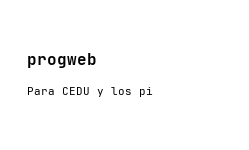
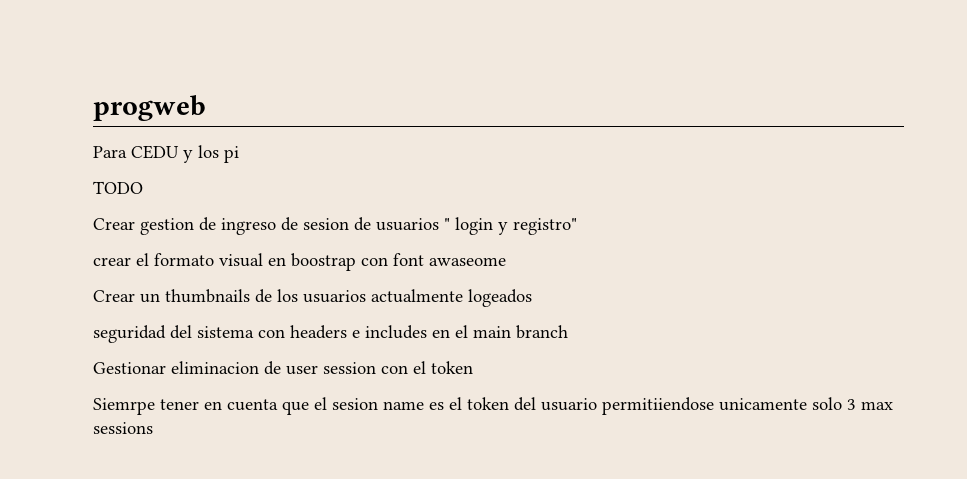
+ TODO
+ Crear gestion de ingreso de sesion de usuarios " login y registro"
+ crear el formato visual en boostrap con font awaseome
+ Crear un thumbnails de los usuarios actualmente logeados
+ seguridad del sistema con headers e includes en el main branch
+ Gestionar eliminacion de user session con el token
+ Siemrpe tener en cuenta que el sesion name es el token del usuario permitiiendose unicamente solo 3 max sessions

